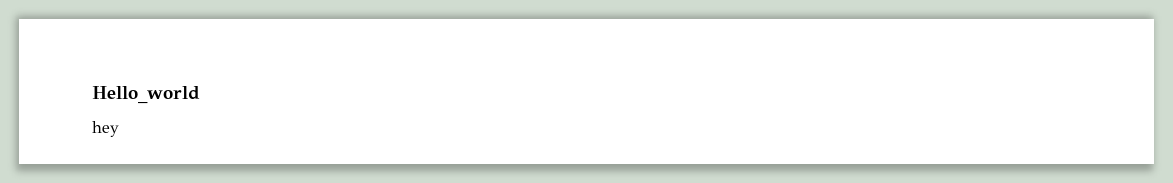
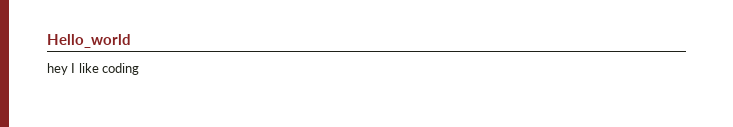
- hey
+ hey I like coding

